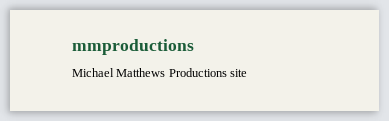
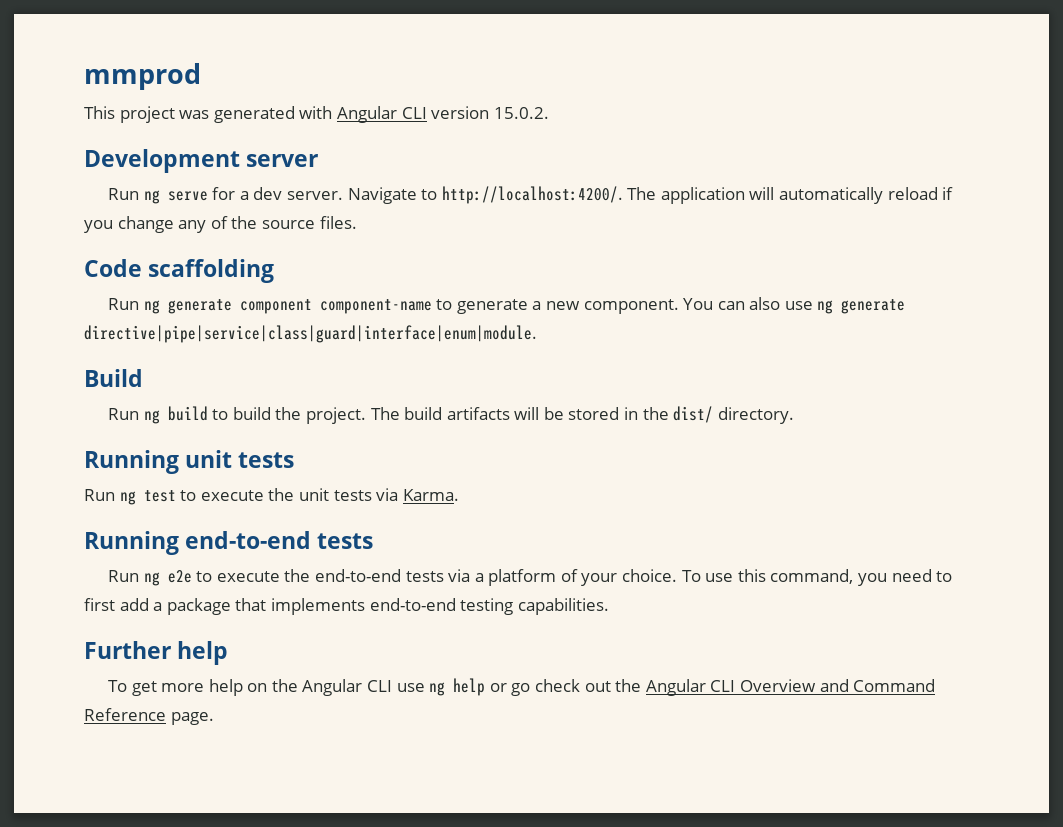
- mmproductions
- Michael Matthews Productions site
+ mmprod
+ This project was generated with Angular CLI version 15.0.2.
+ Development server
+ Run ng serve for a dev server. Navigate to http://localhost:4200/. The application will automatically reload if you change any of the source files.
+ Code scaffolding
+ Run ng generate component component-name to generate a new component. You can also use ng generate directive|pipe|service|class|guard|interface|enum|module.
+ Build
+ Run ng build to build the project. The build artifacts will be stored in the dist/ directory.
+ Running unit tests
+ Run ng test to execute the unit tests via Karma.
+ Running end-to-end tests
+ Run ng e2e to execute the end-to-end tests via a platform of your choice. To use this command, you need to first add a package that implements end-to-end testing capabilities.
+ Further help
+ To get more help on the Angular CLI use ng help or go check out the Angular CLI Overview and Command Reference page.

